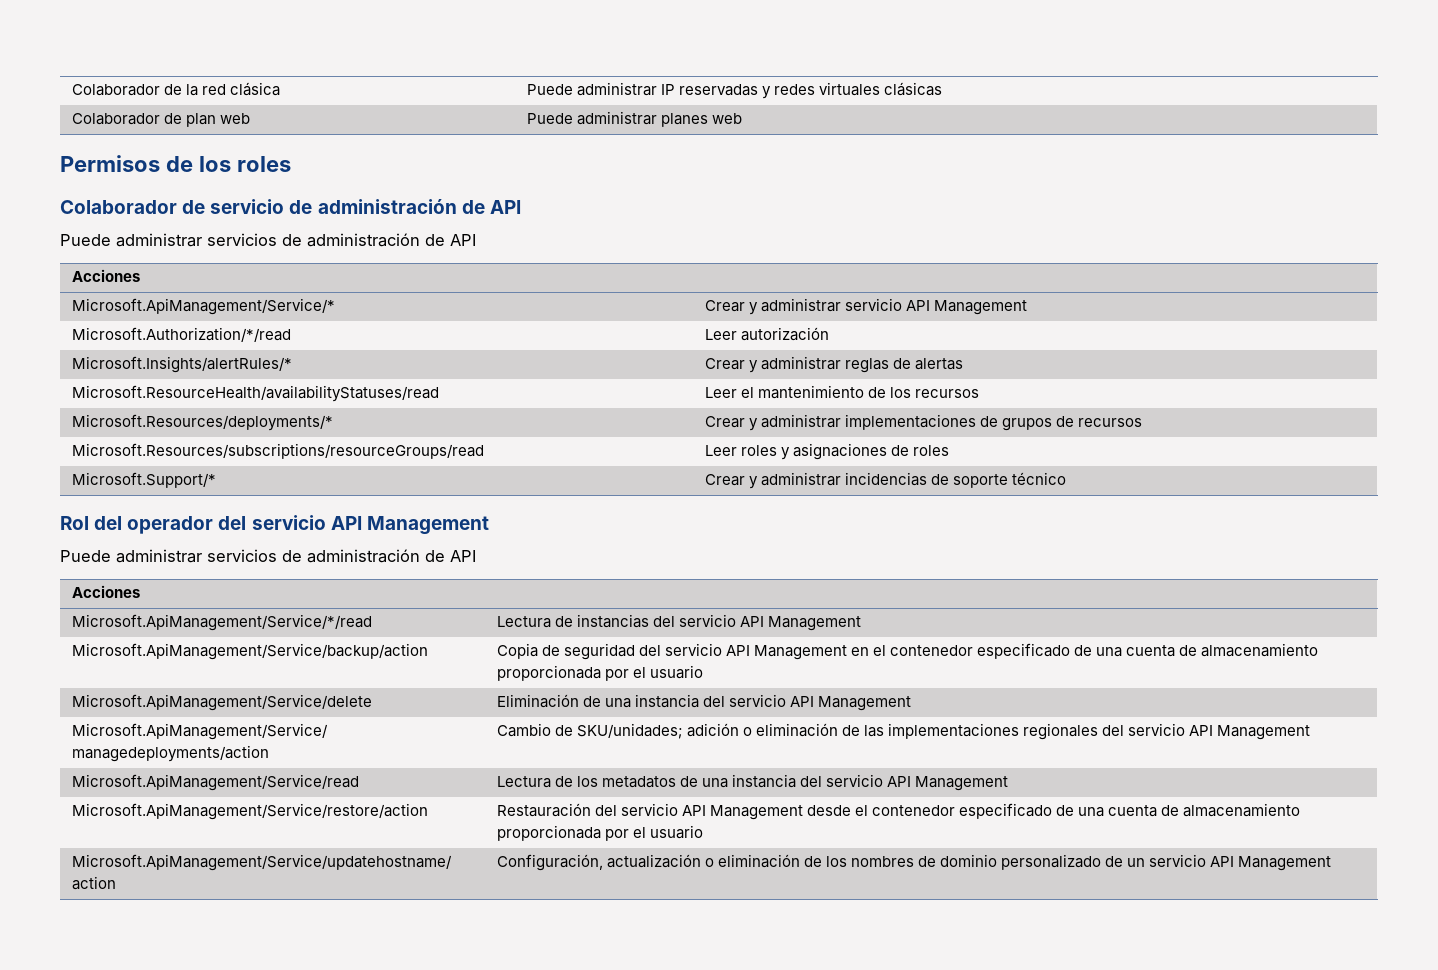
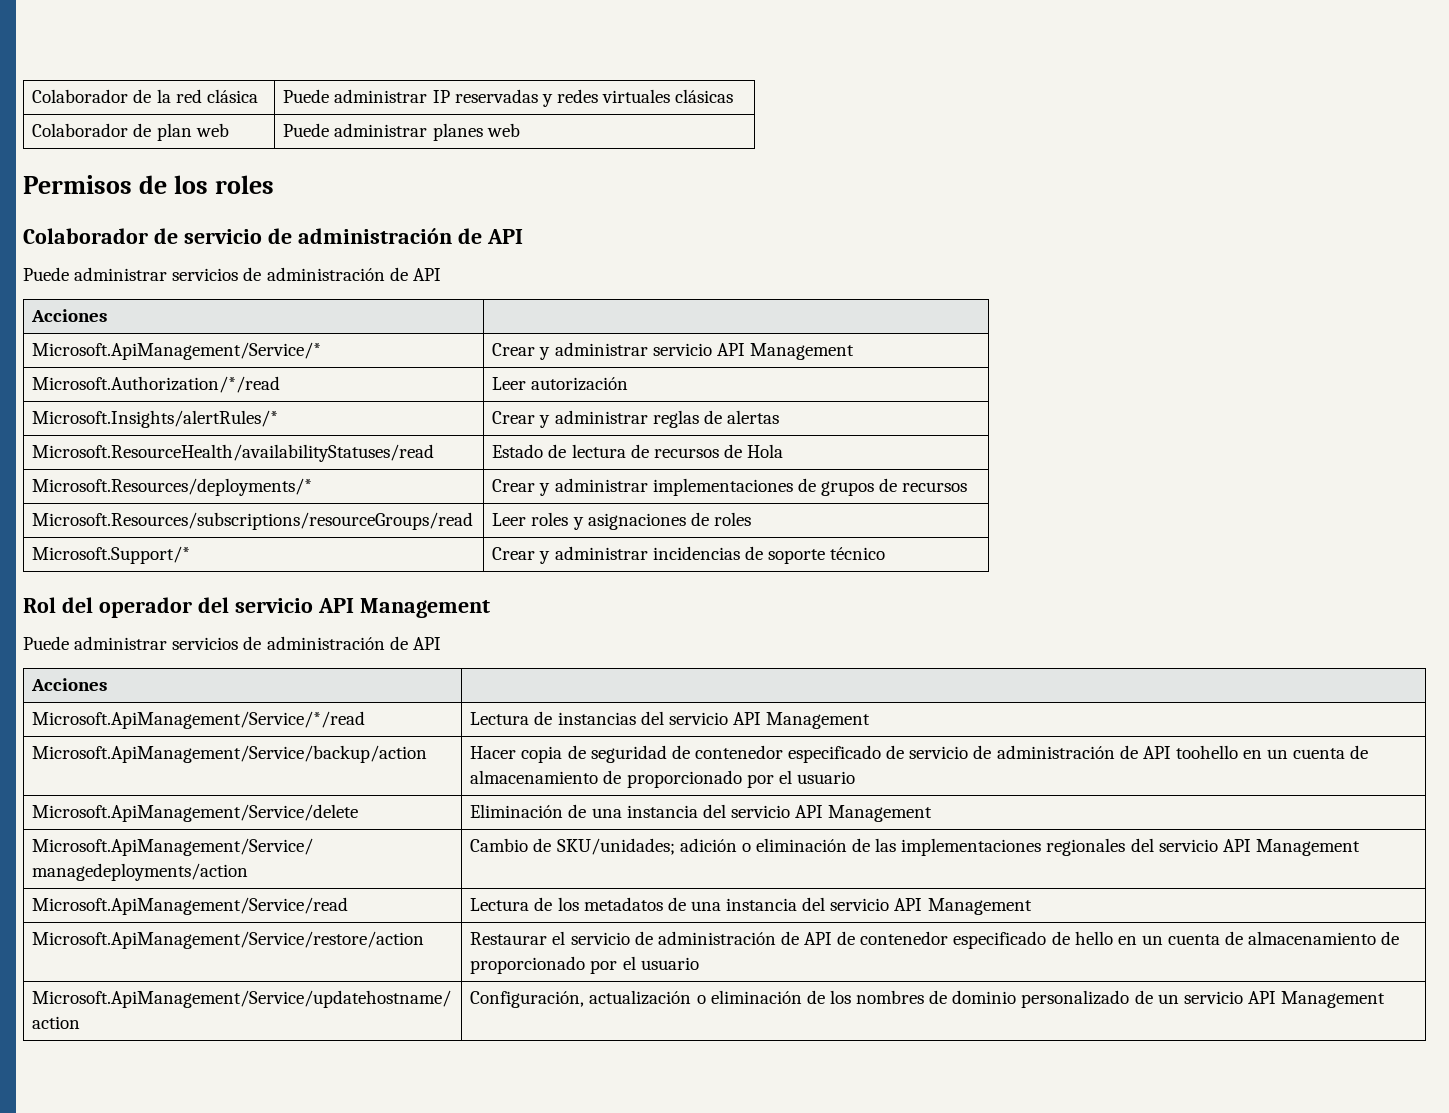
- Microsoft.ResourceHealth/availabilityStatuses/read | Leer el mantenimiento de los recursos
+ Microsoft.ResourceHealth/availabilityStatuses/read | Estado de lectura de recursos de Hola
- Microsoft.ApiManagement/Service/backup/action | Copia de seguridad del servicio API Management en el contenedor especificado de una cuenta de almacenamiento proporcionada por el usuario
+ Microsoft.ApiManagement/Service/backup/action | Hacer copia de seguridad de contenedor especificado de servicio de administración de API toohello en un cuenta de almacenamiento de proporcionado por el usuario
- Microsoft.ApiManagement/Service/restore/action | Restauración del servicio API Management desde el contenedor especificado de una cuenta de almacenamiento proporcionada por el usuario
+ Microsoft.ApiManagement/Service/restore/action | Restaurar el servicio de administración de API de contenedor especificado de hello en un cuenta de almacenamiento de proporcionado por el usuario

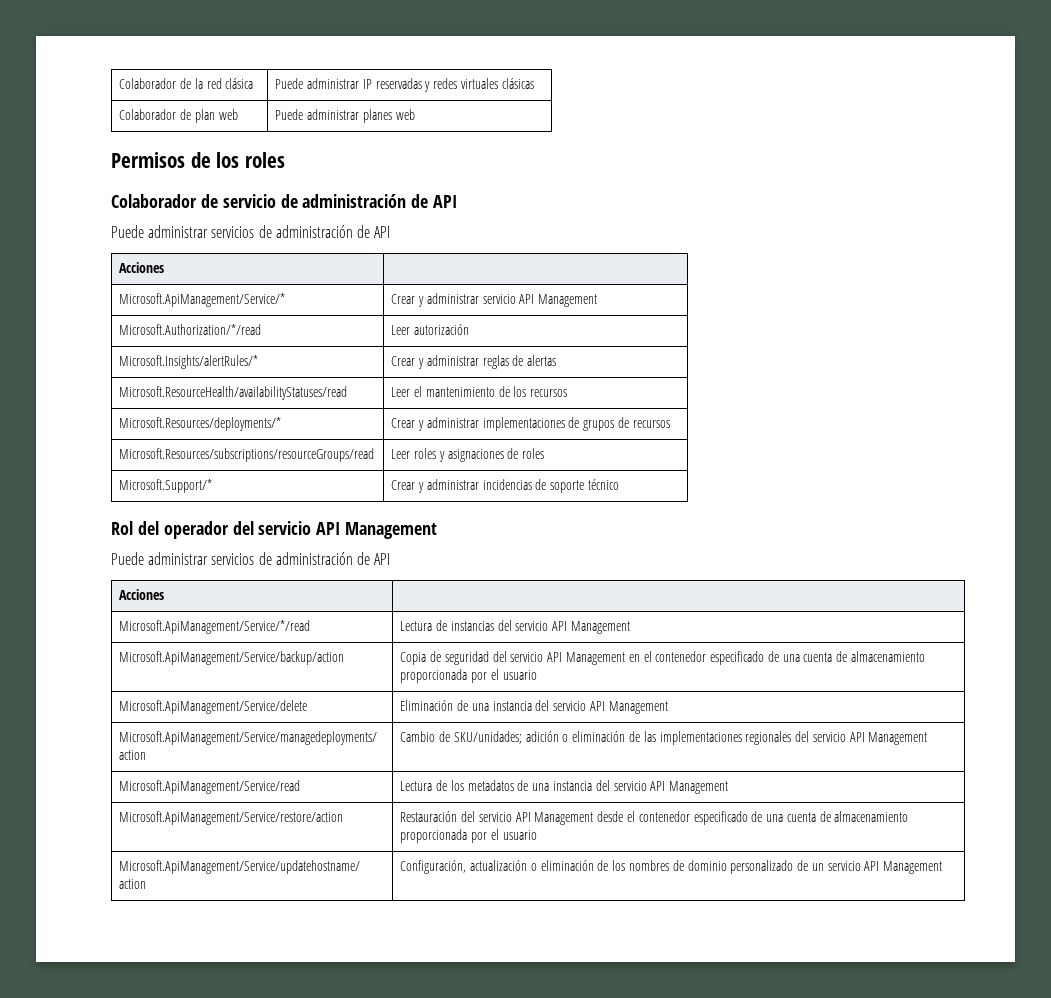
- Microsoft.ResourceHealth/availabilityStatuses/read | Estado de lectura de recursos de Hola
+ Microsoft.ResourceHealth/availabilityStatuses/read | Leer el mantenimiento de los recursos
- Microsoft.ApiManagement/Service/backup/action | Hacer copia de seguridad de contenedor especificado de servicio de administración de API toohello en un cuenta de almacenamiento de proporcionado por el usuario
+ Microsoft.ApiManagement/Service/backup/action | Copia de seguridad del servicio API Management en el contenedor especificado de una cuenta de almacenamiento proporcionada por el usuario
- Microsoft.ApiManagement/Service/restore/action | Restaurar el servicio de administración de API de contenedor especificado de hello en un cuenta de almacenamiento de proporcionado por el usuario
+ Microsoft.ApiManagement/Service/restore/action | Restauración del servicio API Management desde el contenedor especificado de una cuenta de almacenamiento proporcionada por el usuario

